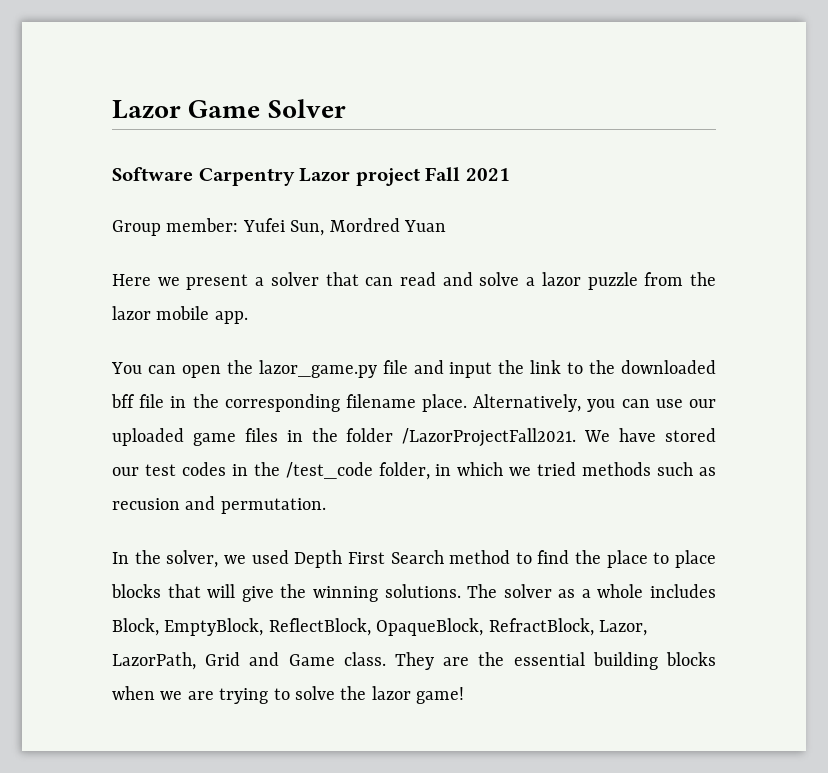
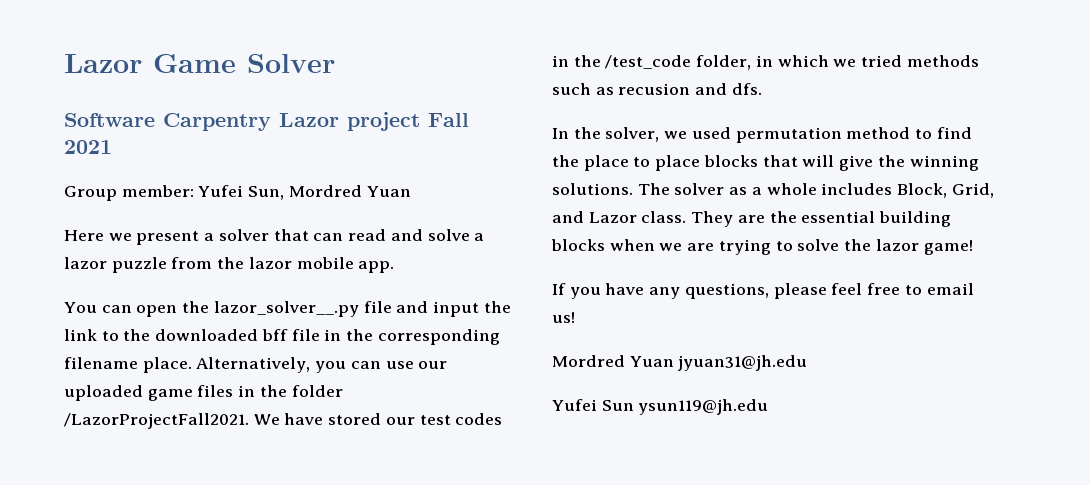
- You can open the lazor_game.py file and input the link to the downloaded bff file in the corresponding filename place.
+ You can open the lazor_solver__.py file and input the link to the downloaded bff file in the corresponding filename place.
- We have stored our test codes in the /test_code folder, in which we tried methods such as recusion and permutation.
+ We have stored our test codes in the /test_code folder, in which we tried methods such as recusion and dfs.
- In the solver, we used Depth First Search method to find the place to place blocks that will give the winning solutions.
+ In the solver, we used permutation method to find the place to place blocks that will give the winning solutions.
- The solver as a whole includes Block, EmptyBlock, ReflectBlock, OpaqueBlock, RefractBlock, Lazor, LazorPath, Grid and Game class.
+ The solver as a whole includes Block, Grid, and Lazor class.
+ If you have any questions, please feel free to email us!
+ Mordred Yuan jyuan31@jh.edu
+ Yufei Sun ysun119@jh.edu

